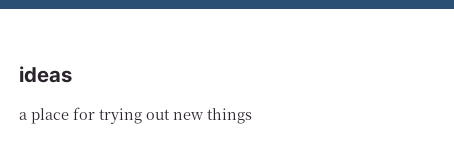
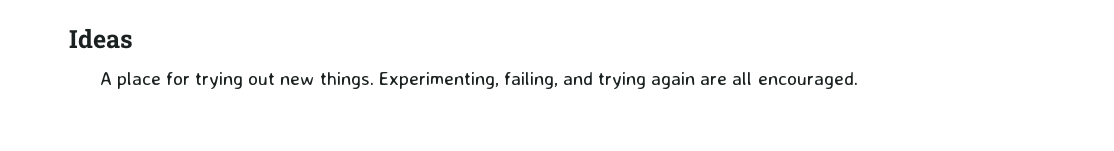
- ideas
- a place for trying out new things
+ Ideas
+ A place for trying out new things. Experimenting, failing, and trying again are all encouraged.

